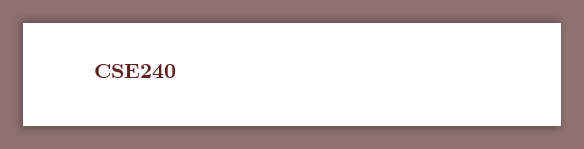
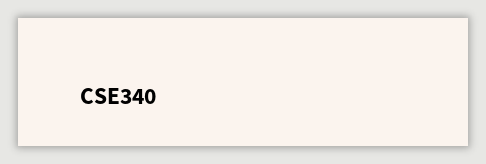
- CSE240
+ CSE340

